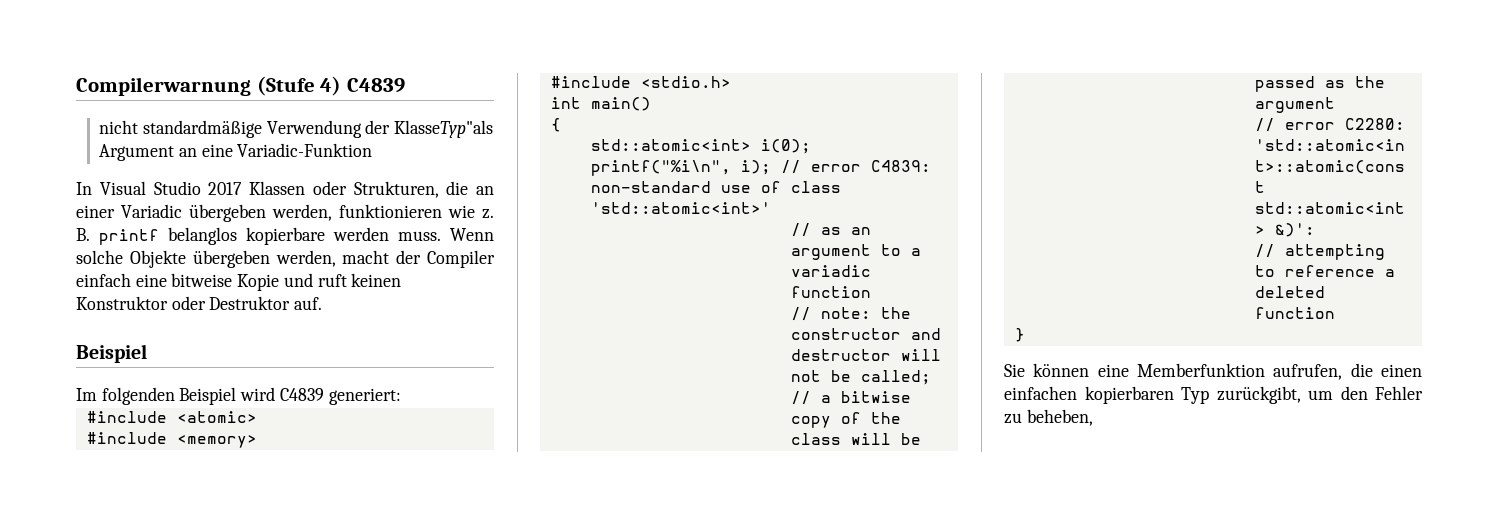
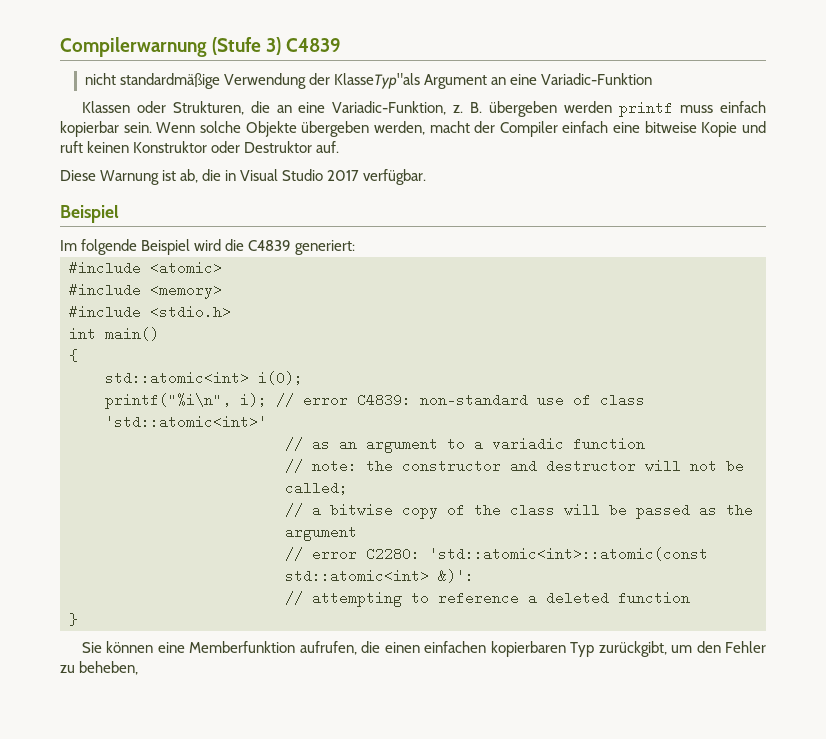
- Compilerwarnung (Stufe 4) C4839
+ Compilerwarnung (Stufe 3) C4839
- In Visual Studio 2017 Klassen oder Strukturen, die an einer Variadic übergeben werden, funktionieren wie z. B. printf belanglos kopierbare werden muss.
+ Klassen oder Strukturen, die an eine Variadic-Funktion, z. B. übergeben werden printf muss einfach kopierbar sein.
+ Diese Warnung ist ab, die in Visual Studio 2017 verfügbar.
- Im folgenden Beispiel wird C4839 generiert:
+ Im folgende Beispiel wird die C4839 generiert:

